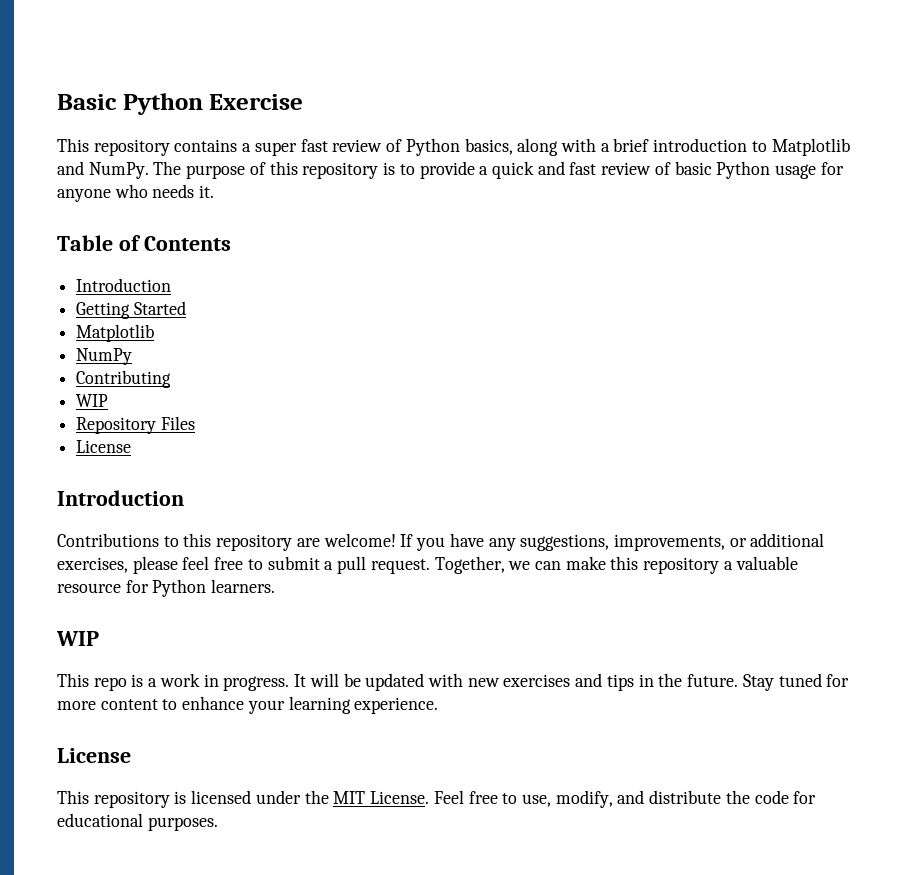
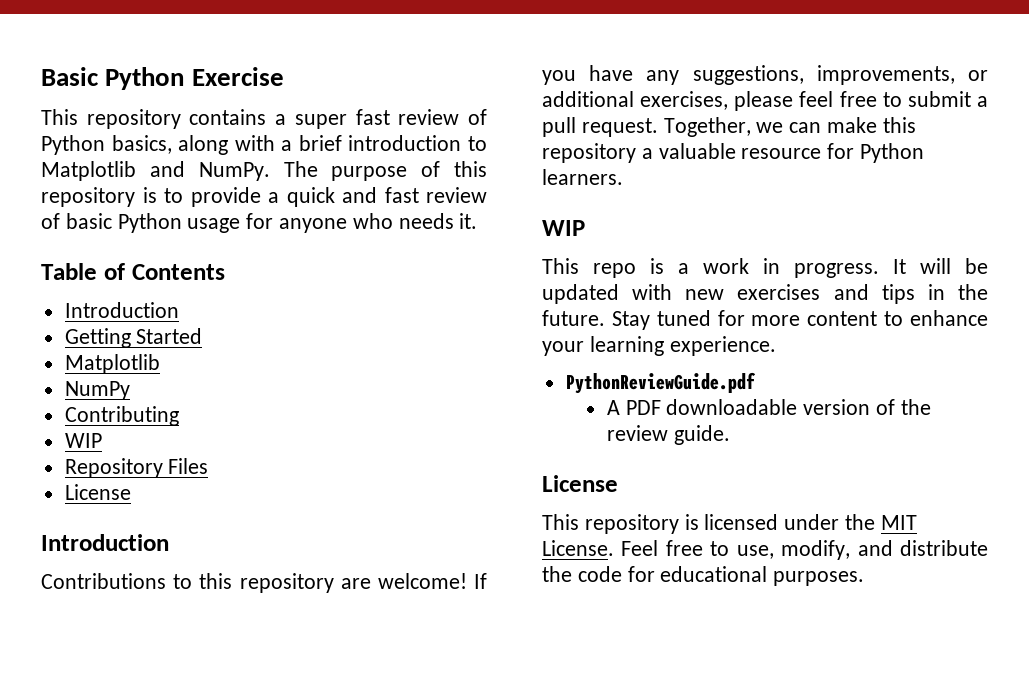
+ PythonReviewGuide.pdf
+ A PDF downloadable version of the review guide.

